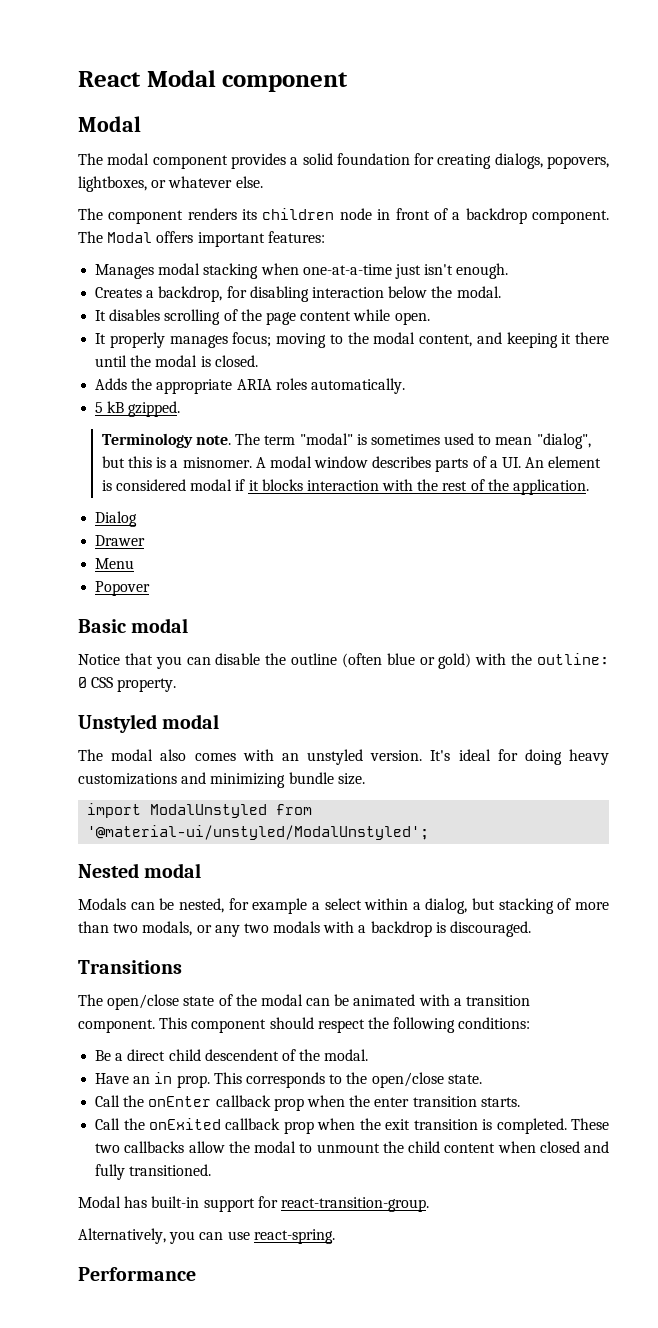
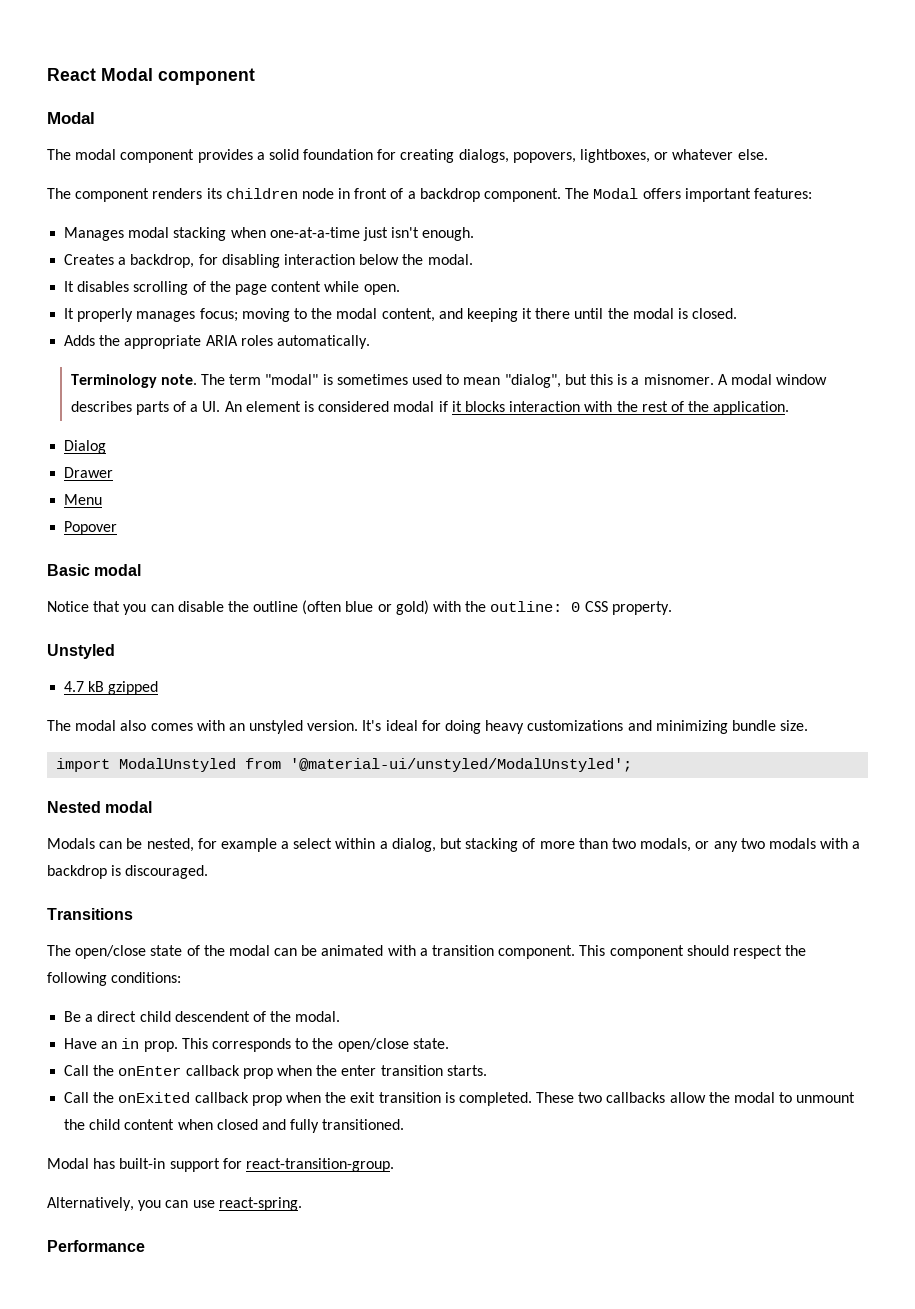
- 5 kB gzipped.
- Unstyled modal
+ Unstyled
+ 4.7 kB gzipped

